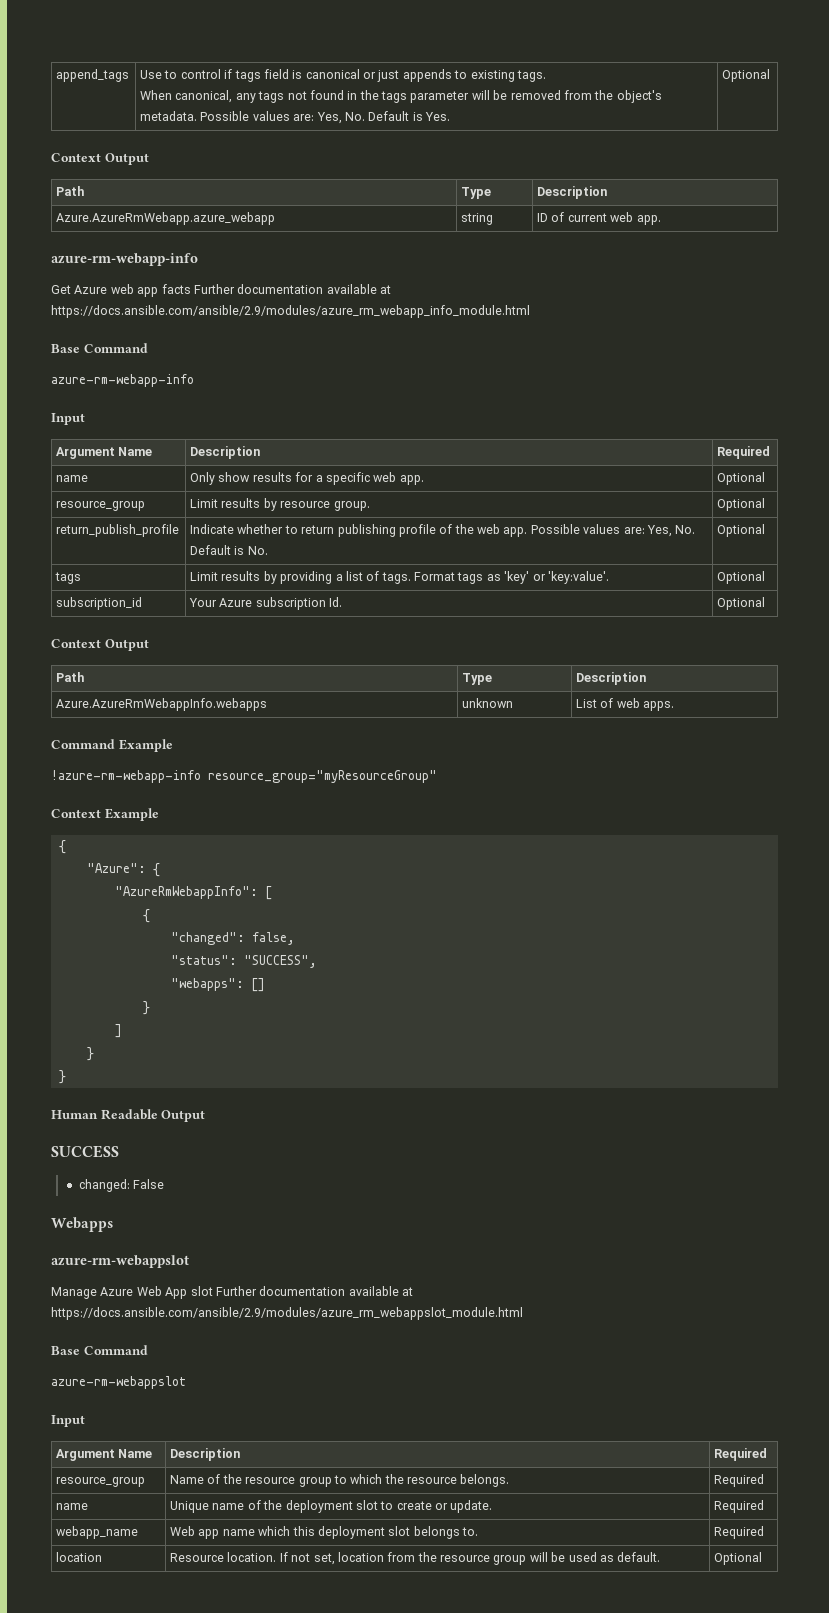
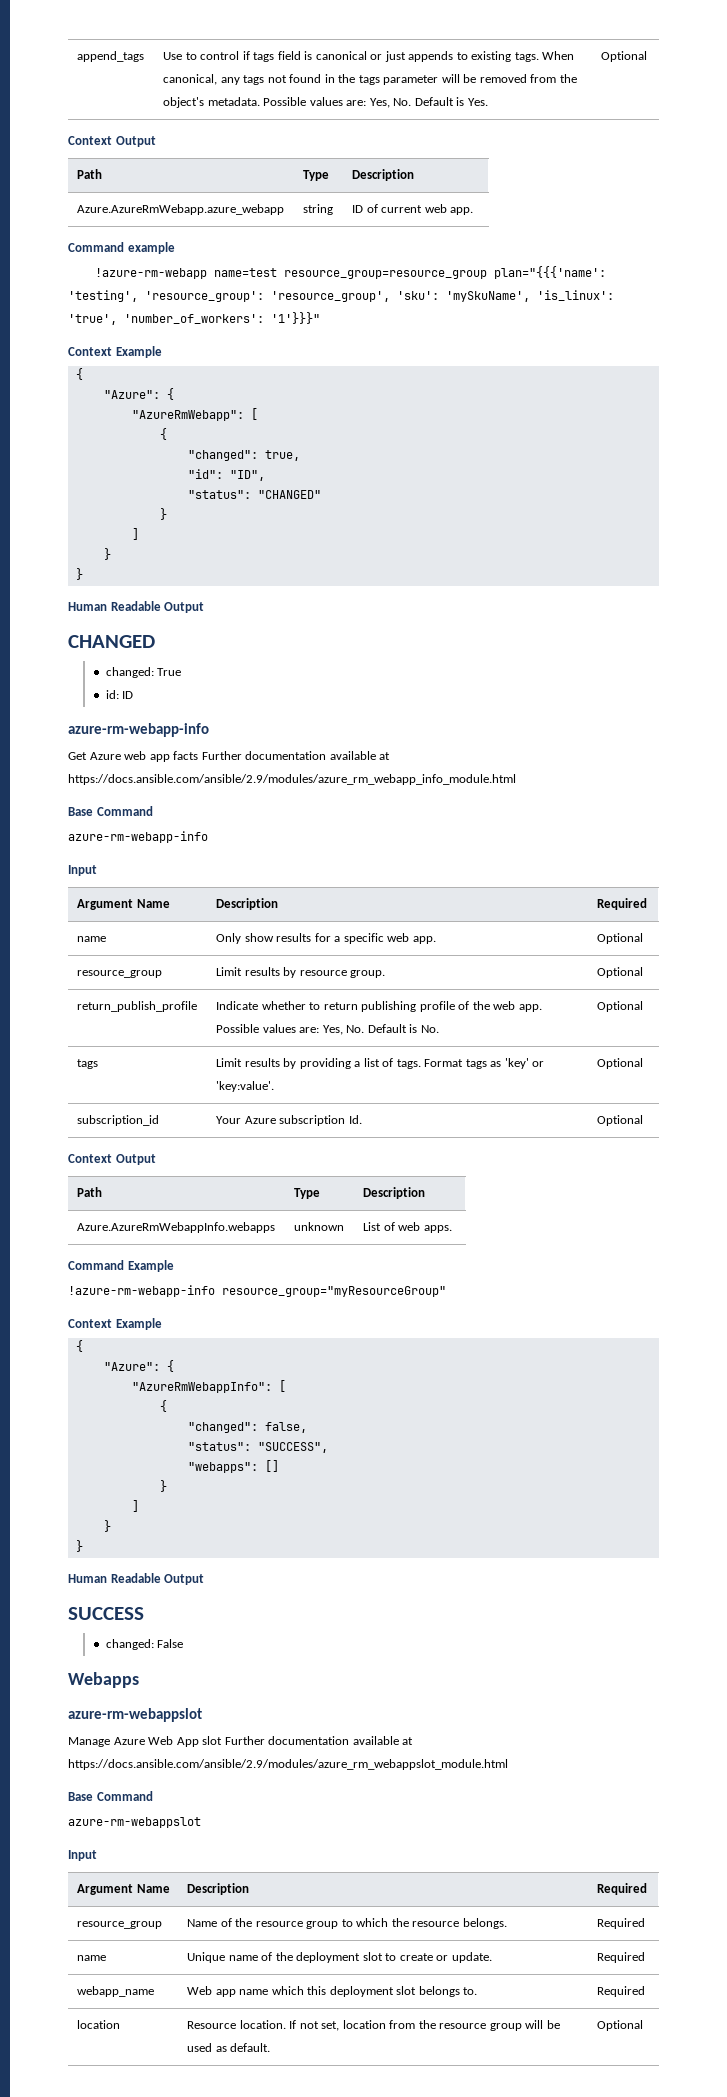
- Use to control if tags field is canonical or just appends to existing tags.
- When canonical, any tags not found in the tags parameter will be removed from the object's metadata.
+ Use to control if tags field is canonical or just appends to existing tags. When canonical, any tags not found in the tags parameter will be removed from the object's metadata.
+ Command example
+ !azure-rm-webapp name=test resource_group=resource_group plan="{{{'name': 'testing', 'resource_group': 'resource_group', 'sku': 'mySkuName', 'is_linux': 'true', 'number_of_workers': '1'}}}"
+ Context Example
+ {
+ "Azure": {
+ "AzureRmWebapp": [
+ {
+ "changed": true,
+ "id": "ID",
+ "status": "CHANGED"
+ }
+ ]
+ }
+ }
+ Human Readable Output
+ CHANGED
+ changed: True
+ id: ID

